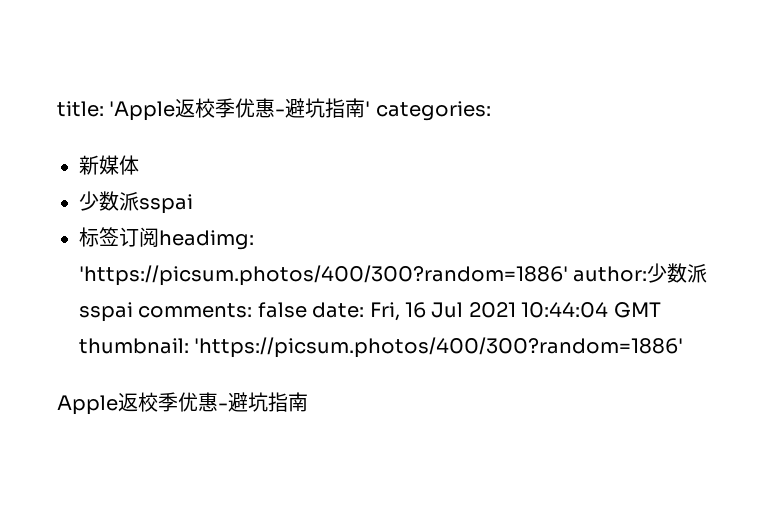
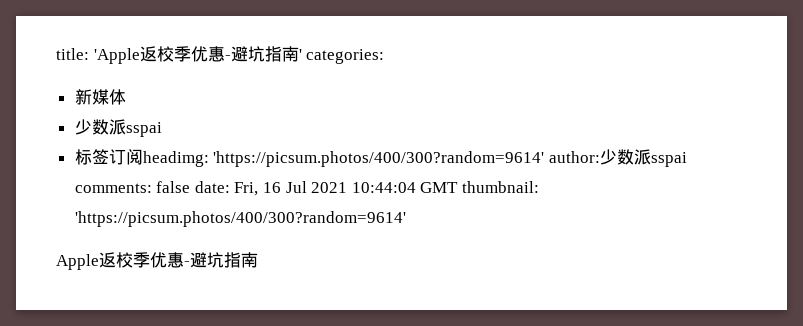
- 标签订阅headimg: 'https://picsum.photos/400/300?random=1886' author:少数派sspai comments: false date: Fri, 16 Jul 2021 10:44:04 GMT thumbnail: 'https://picsum.photos/400/300?random=1886'
+ 标签订阅headimg: 'https://picsum.photos/400/300?random=9614' author:少数派sspai comments: false date: Fri, 16 Jul 2021 10:44:04 GMT thumbnail: 'https://picsum.photos/400/300?random=9614'

